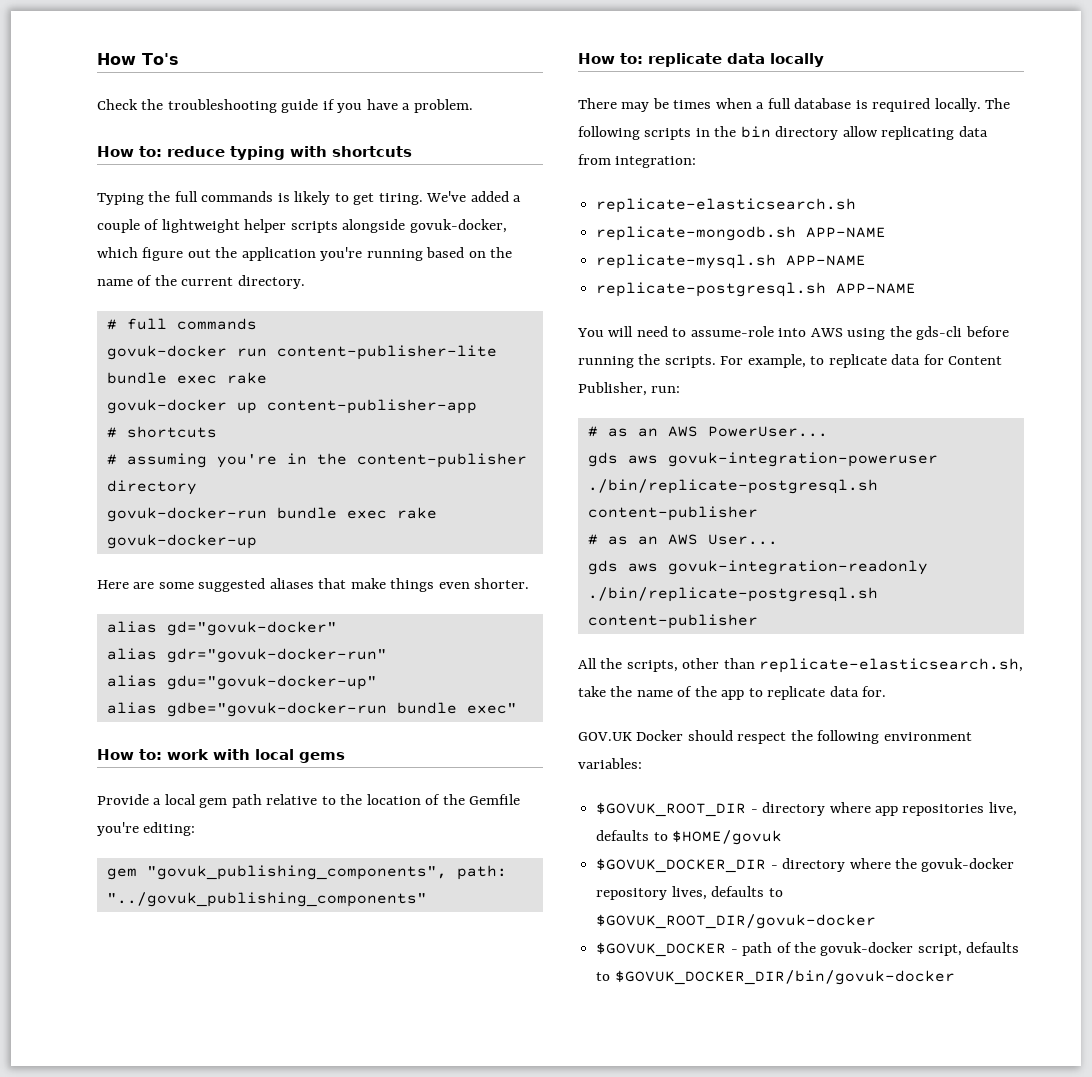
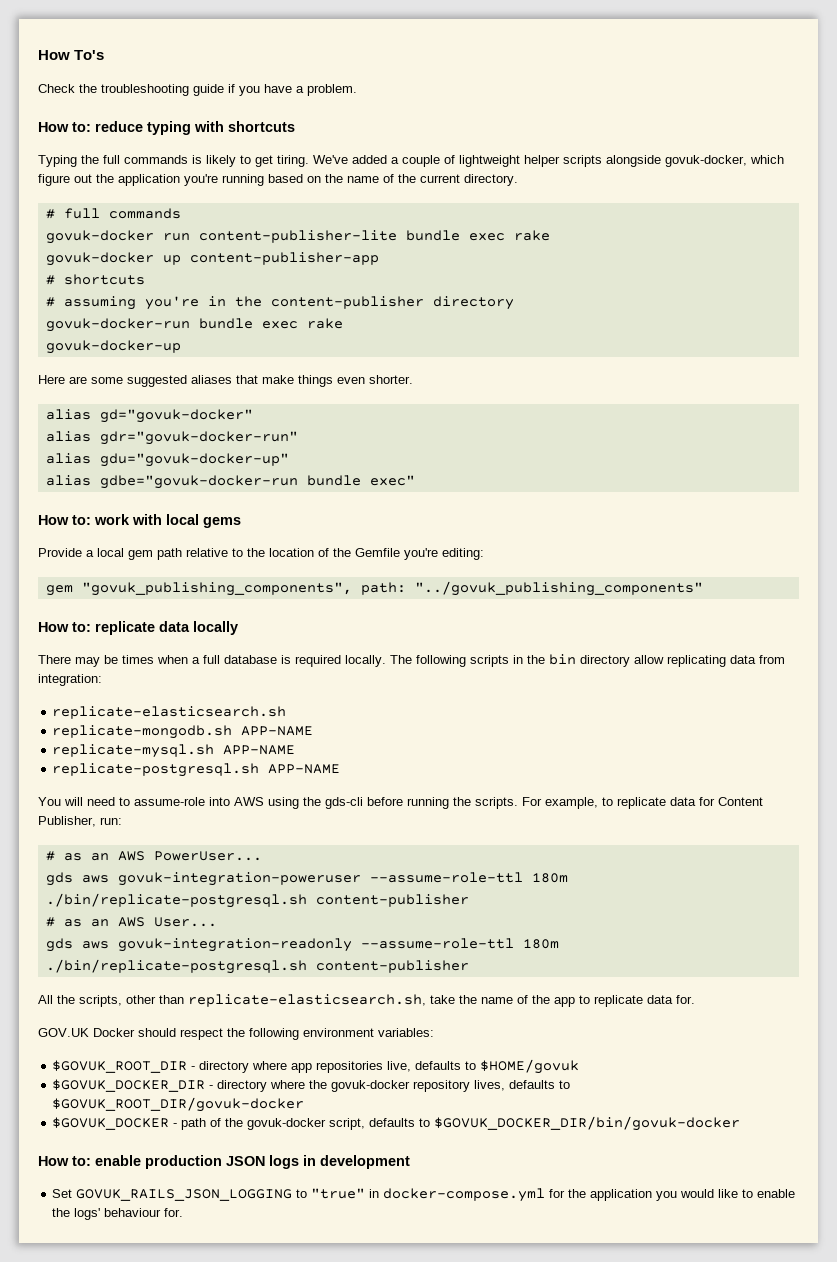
- gds aws govuk-integration-poweruser ./bin/replicate-postgresql.sh content-publisher
+ gds aws govuk-integration-poweruser --assume-role-ttl 180m ./bin/replicate-postgresql.sh content-publisher
- gds aws govuk-integration-readonly ./bin/replicate-postgresql.sh content-publisher
+ gds aws govuk-integration-readonly --assume-role-ttl 180m ./bin/replicate-postgresql.sh content-publisher
+ How to: enable production JSON logs in development
+ Set GOVUK_RAILS_JSON_LOGGING to "true" in docker-compose.yml for the application you would like to enable the logs' behaviour for.

